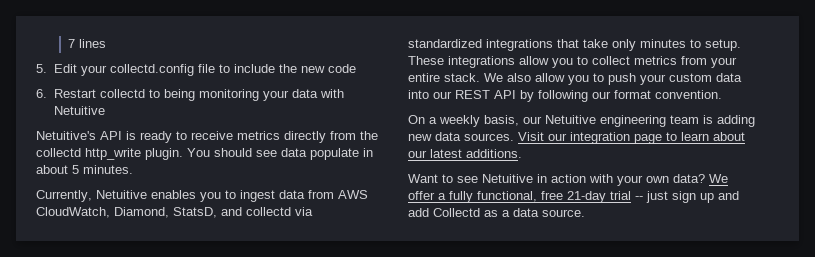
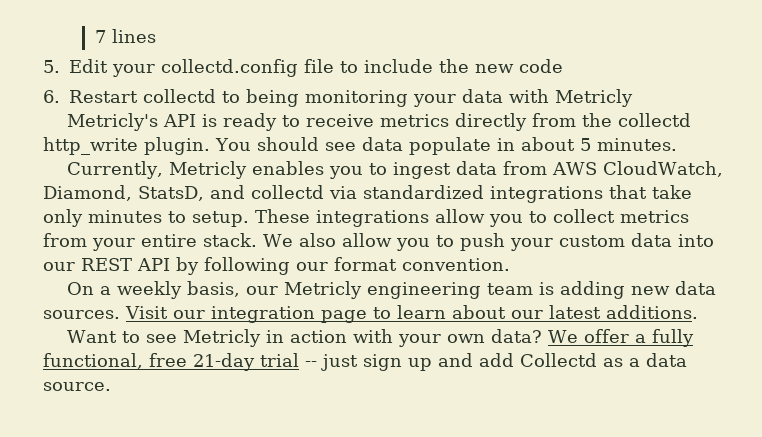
- 6. Restart collectd to being monitoring your data with Netuitive
- Netuitive's API is ready to receive metrics directly from the collectd http_write plugin.
+ 6. Restart collectd to being monitoring your data with Metricly
+ Metricly's API is ready to receive metrics directly from the collectd http_write plugin.
- Currently, Netuitive enables you to ingest data from AWS CloudWatch, Diamond, StatsD, and collectd via standardized integrations that take only minutes to setup.
+ Currently, Metricly enables you to ingest data from AWS CloudWatch, Diamond, StatsD, and collectd via standardized integrations that take only minutes to setup.
- On a weekly basis, our Netuitive engineering team is adding new data sources.
+ On a weekly basis, our Metricly engineering team is adding new data sources.
- Want to see Netuitive in action with your own data?
+ Want to see Metricly in action with your own data?

